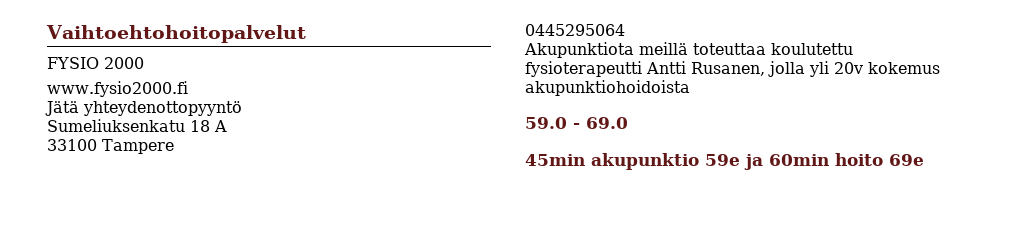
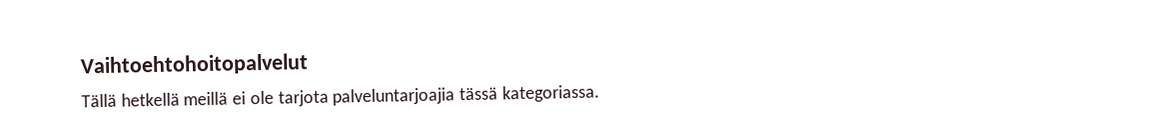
- FYSIO 2000
- www.fysio2000.fi
- Jätä yhteydenottopyyntö
- Sumeliuksenkatu 18 A
- 33100 Tampere
- 0445295064
- Akupunktiota meillä toteuttaa koulutettu fysioterapeutti Antti Rusanen, jolla yli 20v kokemus akupunktiohoidoista
- 59.0 - 69.0
- 45min akupunktio 59e ja 60min hoito 69e
+ Tällä hetkellä meillä ei ole tarjota palveluntarjoajia tässä kategoriassa.

